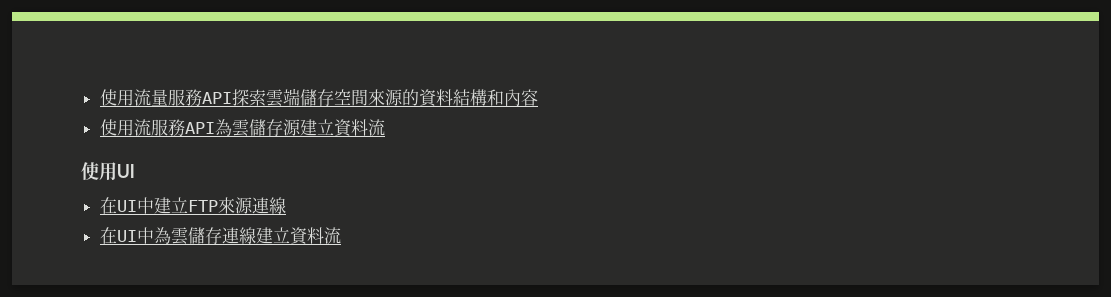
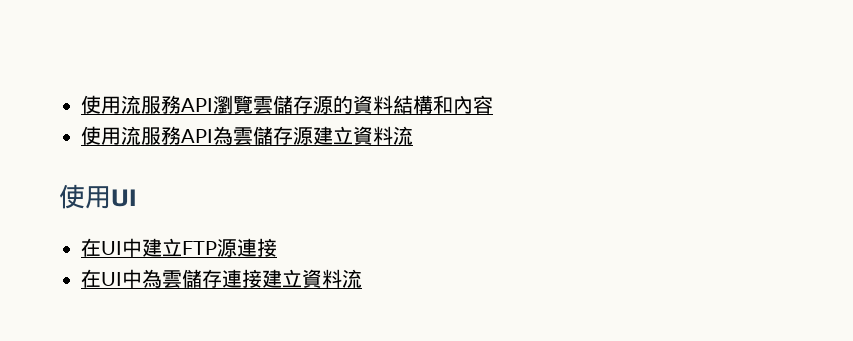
- 使用流量服務API探索雲端儲存空間來源的資料結構和內容
+ 使用流服務API瀏覽雲儲存源的資料結構和內容
- 在UI中建立FTP來源連線
+ 在UI中建立FTP源連接
- 在UI中為雲儲存連線建立資料流
+ 在UI中為雲儲存連接建立資料流

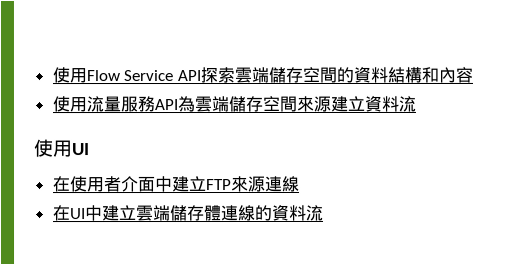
- 使用流服務API瀏覽雲儲存源的資料結構和內容
+ 使用Flow Service API探索雲端儲存空間的資料結構和內容
- 使用流服務API為雲儲存源建立資料流
+ 使用流量服務API為雲端儲存空間來源建立資料流
- 在UI中建立FTP源連接
- 在UI中為雲儲存連接建立資料流
+ 在使用者介面中建立FTP來源連線
+ 在UI中建立雲端儲存體連線的資料流

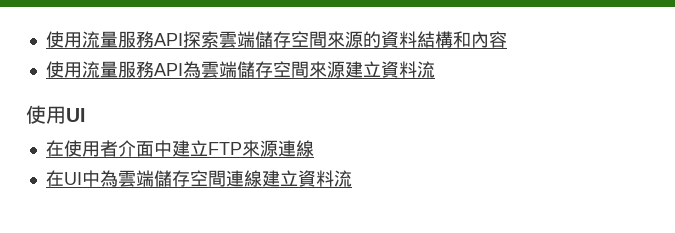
- 使用Flow Service API探索雲端儲存空間的資料結構和內容
+ 使用流量服務API探索雲端儲存空間來源的資料結構和內容
- 在UI中建立雲端儲存體連線的資料流
+ 在UI中為雲端儲存空間連線建立資料流

